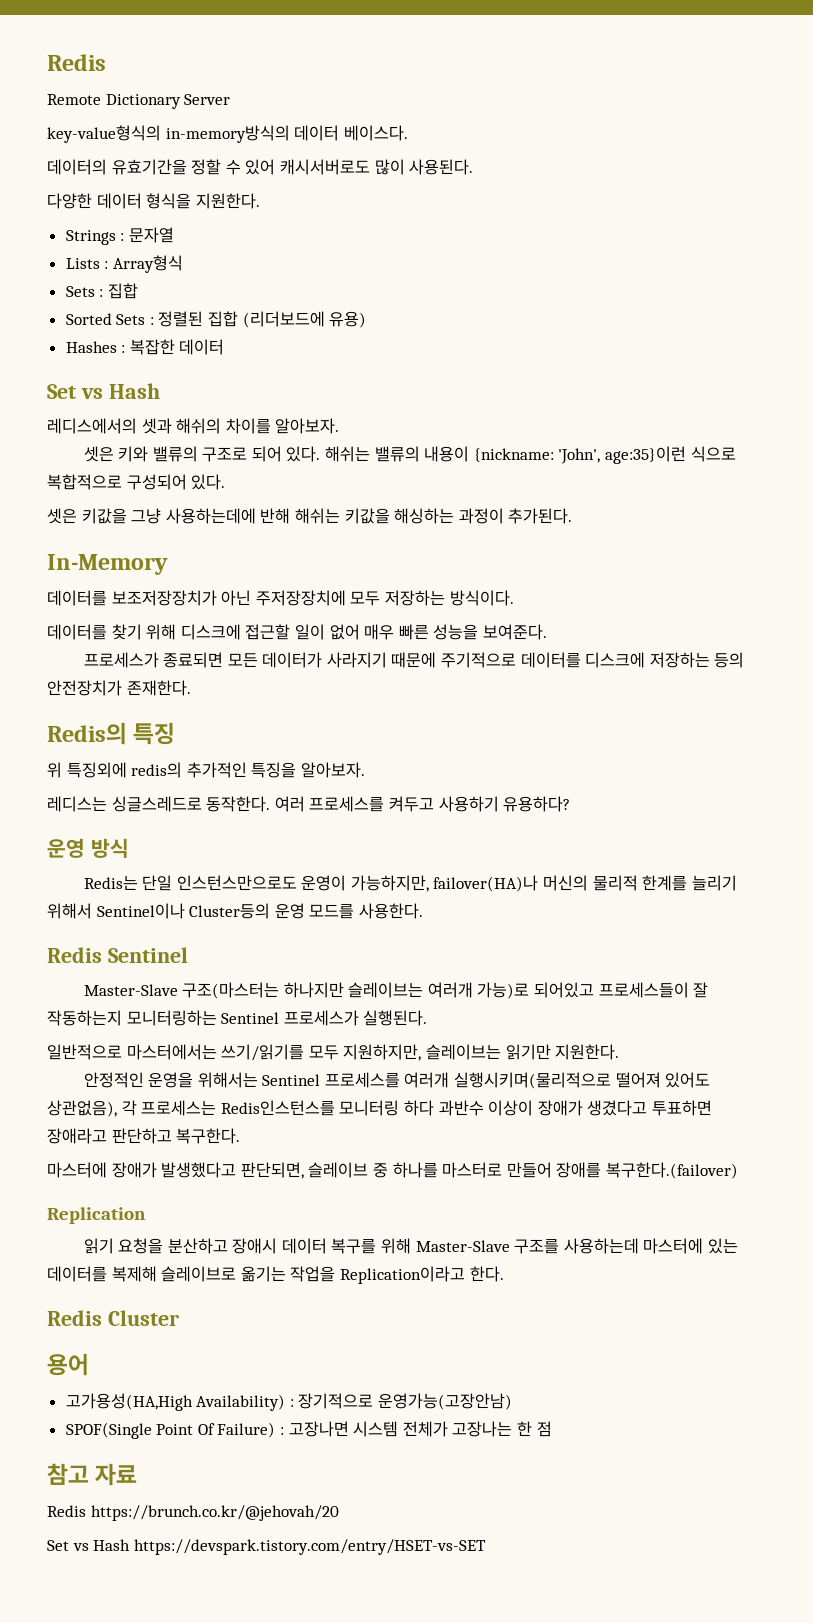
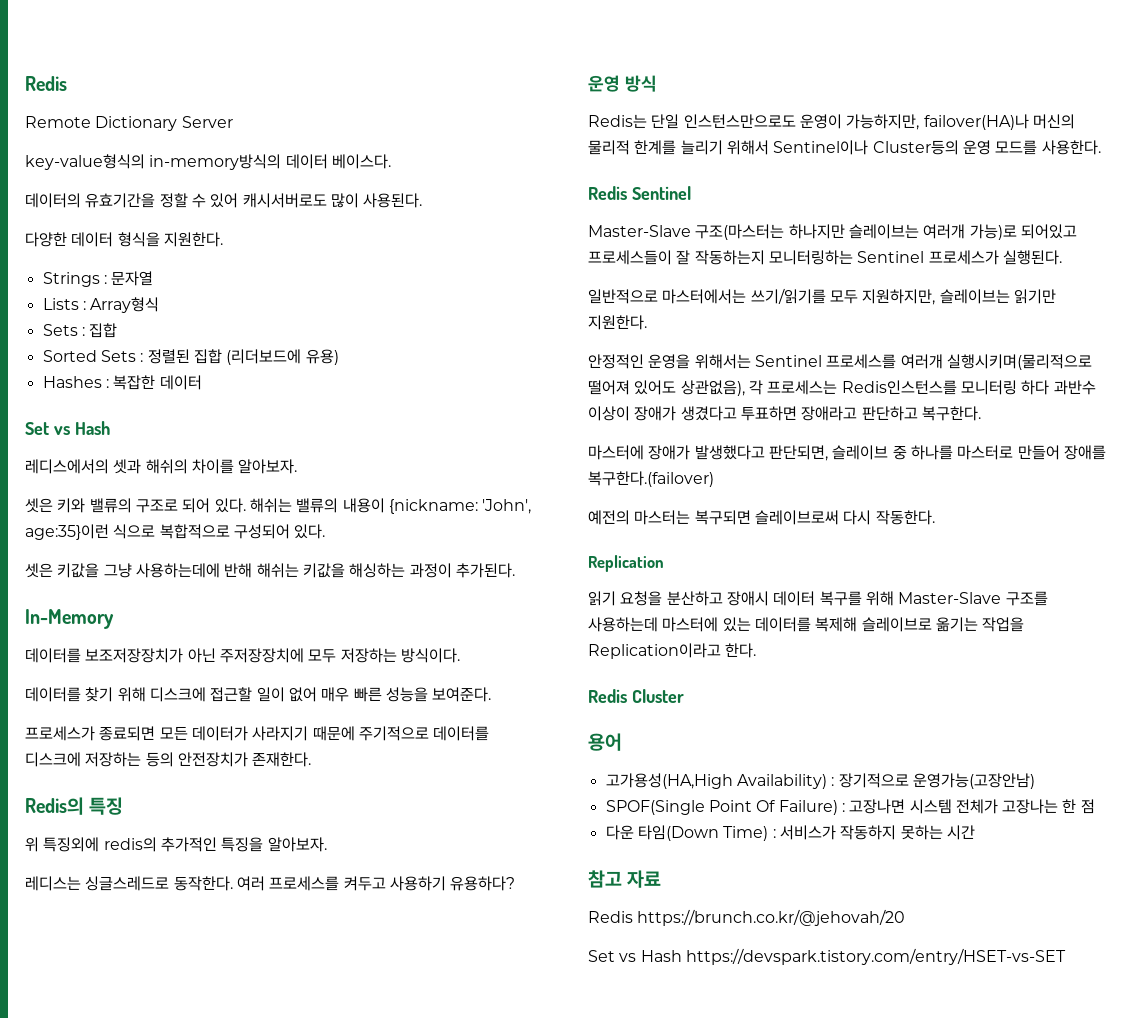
+ 예전의 마스터는 복구되면 슬레이브로써 다시 작동한다.
+ 다운 타임(Down Time) : 서비스가 작동하지 못하는 시간

